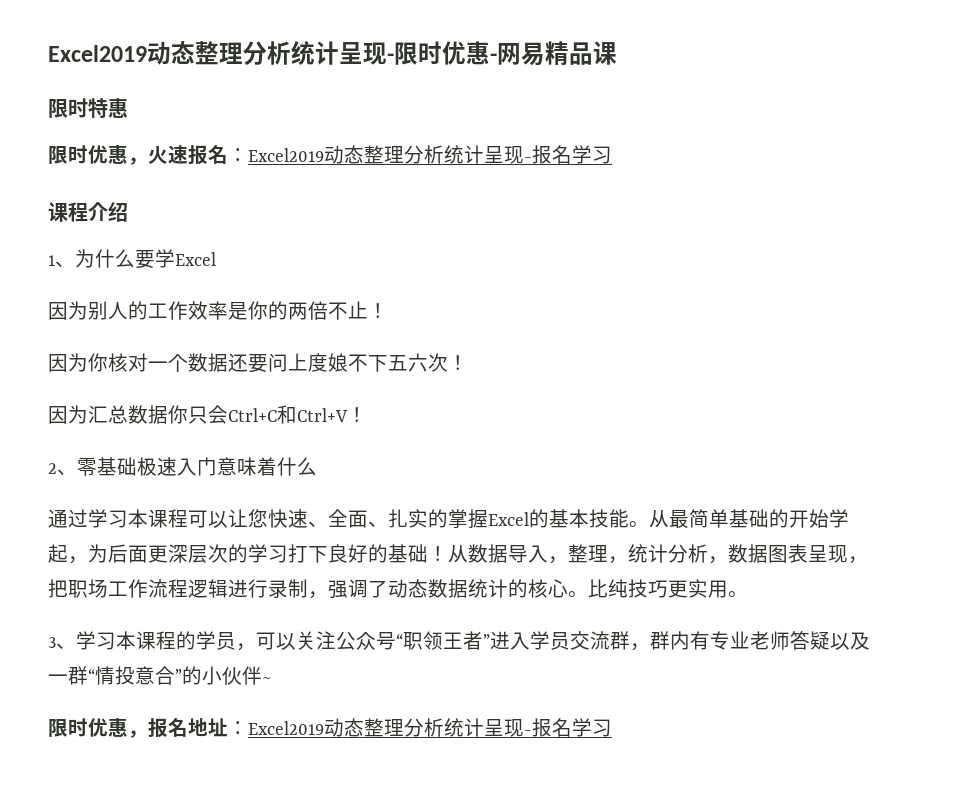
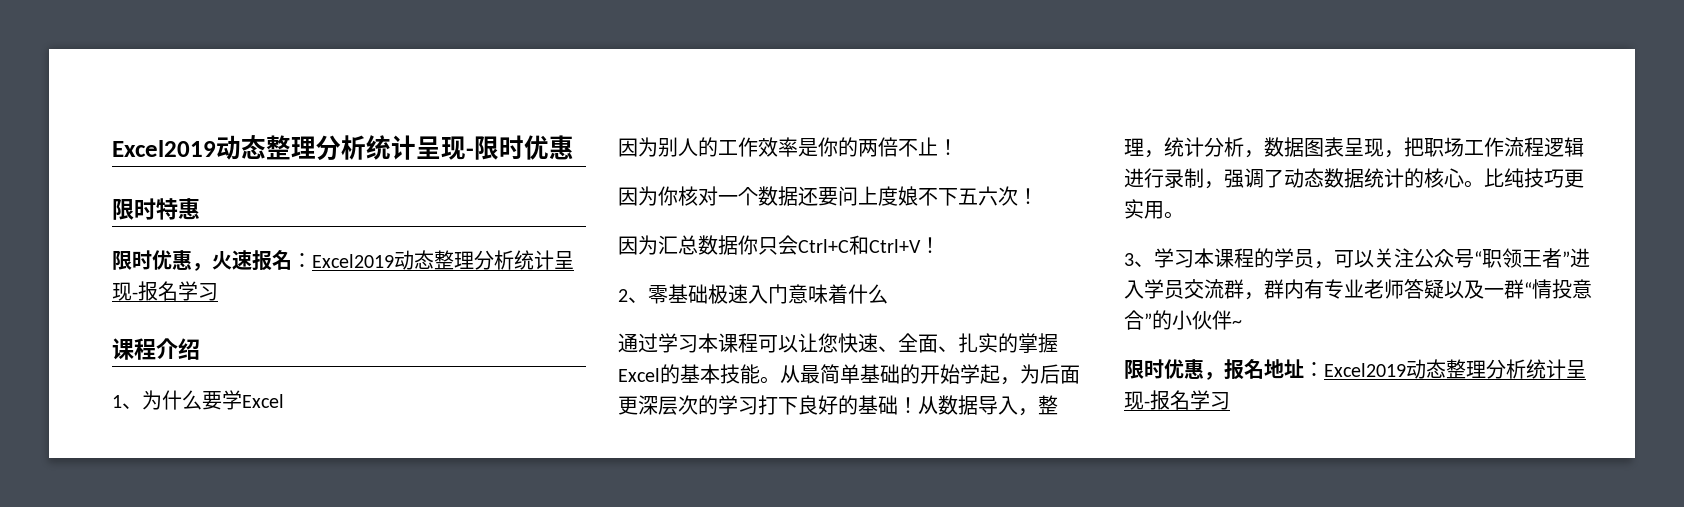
- Excel2019动态整理分析统计呈现-限时优惠-网易精品课
+ Excel2019动态整理分析统计呈现-限时优惠

